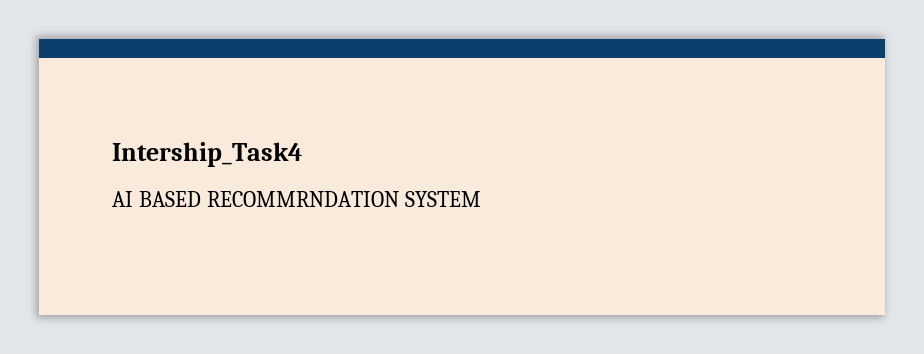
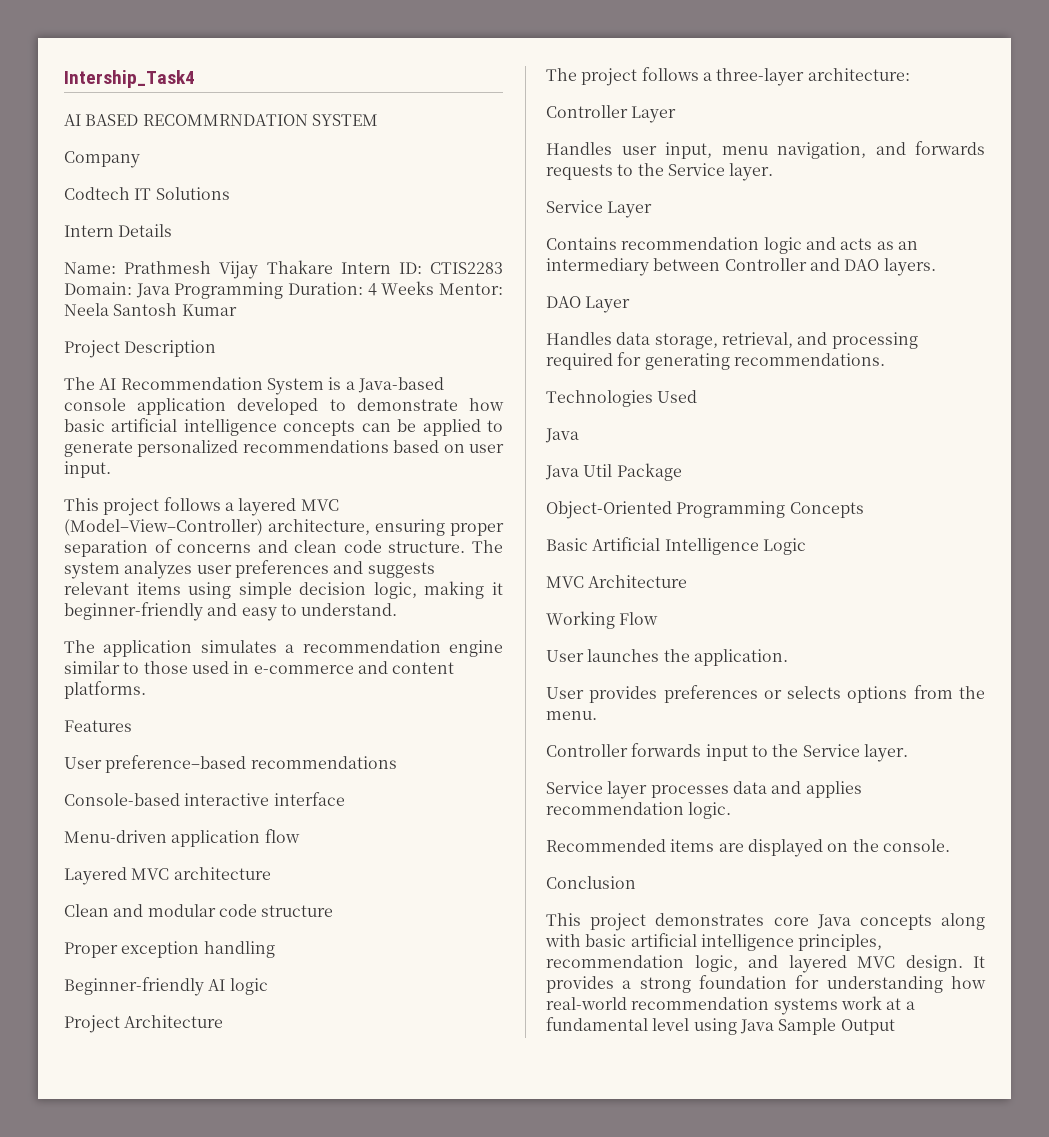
+ Company
+ Codtech IT Solutions
+ Intern Details
+ Name: Prathmesh Vijay Thakare Intern ID: CTIS2283 Domain: Java Programming Duration: 4 Weeks Mentor: Neela Santosh Kumar
+ Project Description
+ The AI Recommendation System is a Java-based console application developed to demonstrate how basic artificial intelligence concepts can be applied to generate personalized recommendations based on user input.
+ This project follows a layered MVC (Model–View–Controller) architecture, ensuring proper separation of concerns and clean code structure. The system analyzes user preferences and suggests relevant items using simple decision logic, making it beginner-friendly and easy to understand.
+ The application simulates a recommendation engine similar to those used in e-commerce and content platforms.
+ Features
+ User preference–based recommendations
+ Console-based interactive interface
+ Menu-driven application flow
+ Layered MVC architecture
+ Clean and modular code structure
+ Proper exception handling
+ Beginner-friendly AI logic
+ Project Architecture
+ The project follows a three-layer architecture:
+ Controller Layer
+ Handles user input, menu navigation, and forwards requests to the Service layer.
+ Service Layer
+ Contains recommendation logic and acts as an intermediary between Controller and DAO layers.
+ DAO Layer
+ Handles data storage, retrieval, and processing required for generating recommendations.
+ Technologies Used
+ Java
+ Java Util Package
+ Object-Oriented Programming Concepts
+ Basic Artificial Intelligence Logic
+ MVC Architecture
+ Working Flow
+ User launches the application.
+ User provides preferences or selects options from the menu.
+ Controller forwards input to the Service layer.
+ Service layer processes data and applies recommendation logic.
+ Recommended items are displayed on the console.
+ Conclusion
+ This project demonstrates core Java concepts along with basic artificial intelligence principles, recommendation logic, and layered MVC design. It provides a strong foundation for understanding how real-world recommendation systems work at a fundamental level using Java Sample Output

